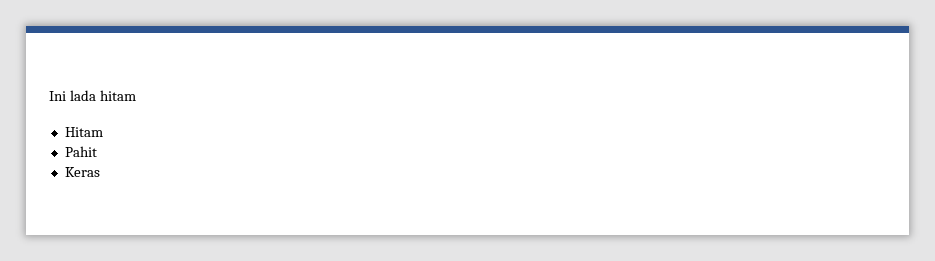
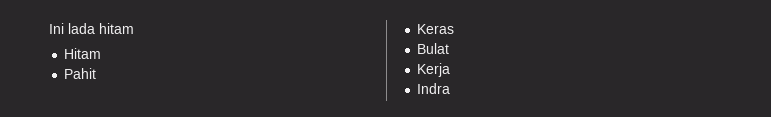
+ Bulat
+ Kerja
+ Indra

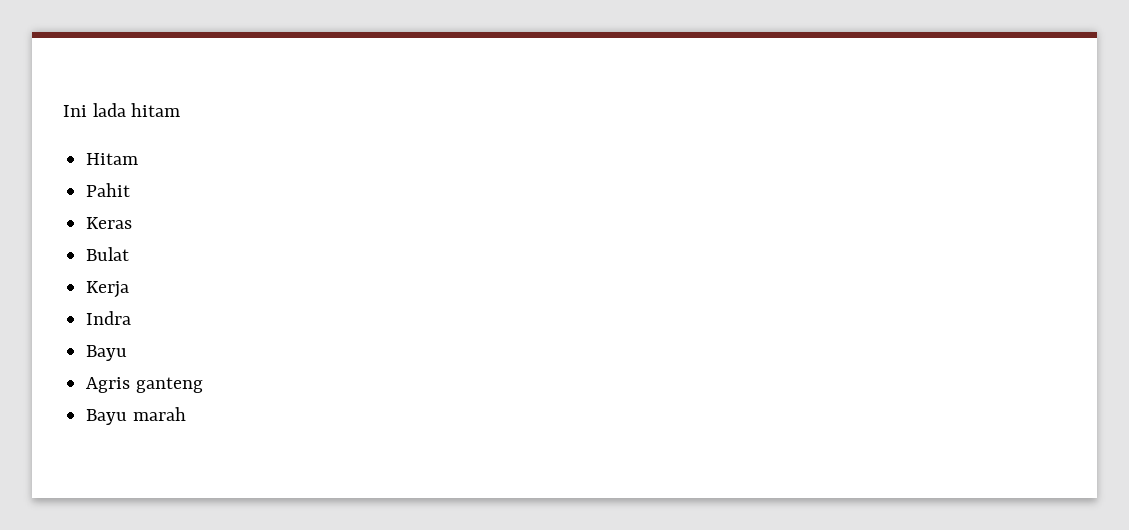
  Indra
+ Bayu
+ Agris ganteng
+ Bayu marah

